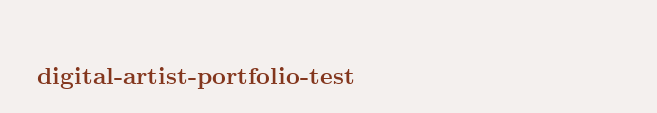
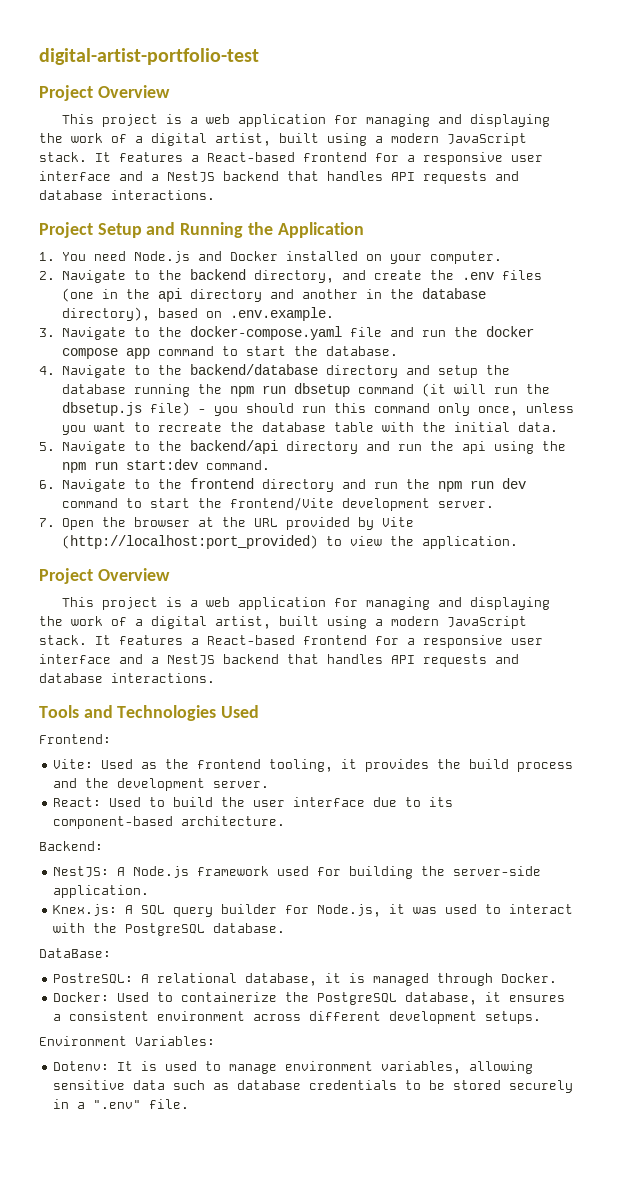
  digital-artist-portfolio-test
+ Project Overview
+ This project is a web application for managing and displaying the work of a digital artist, built using a modern JavaScript stack. It features a React-based frontend for a responsive user interface and a NestJS backend that handles API requests and database interactions.
+ Project Setup and Running the Application
+ 1. You need Node.js and Docker installed on your computer.
+ 2. Navigate to the backend directory, and create the .env files (one in the api directory and another in the database directory), based on .env.example.
+ 3. Navigate to the docker-compose.yaml file and run the docker compose app command to start the database.
+ 4. Navigate to the backend/database directory and setup the database running the npm run dbsetup command (it will run the dbsetup.js file) - you should run this command only once, unless you want to recreate the database table with the initial data.
+ 5. Navigate to the backend/api directory and run the api using the npm run start:dev command.
+ 6. Navigate to the frontend directory and run the npm run dev command to start the frontend/Vite development server.
+ 7. Open the browser at the URL provided by Vite (http://localhost:port_provided) to view the application.
+ Project Overview
+ This project is a web application for managing and displaying the work of a digital artist, built using a modern JavaScript stack. It features a React-based frontend for a responsive user interface and a NestJS backend that handles API requests and database interactions.
+ Tools and Technologies Used
+ Frontend:
+ Vite: Used as the frontend tooling, it provides the build process and the development server.
+ React: Used to build the user interface due to its component-based architecture.
+ Backend:
+ NestJS: A Node.js framework used for building the server-side application.
+ Knex.js: A SQL query builder for Node.js, it was used to interact with the PostgreSQL database.
+ DataBase:
+ PostreSQL: A relational database, it is managed through Docker.
+ Docker: Used to containerize the PostgreSQL database, it ensures a consistent environment across different development setups.
+ Environment Variables:
+ Dotenv: It is used to manage environment variables, allowing sensitive data such as database credentials to be stored securely in a ".env" file.

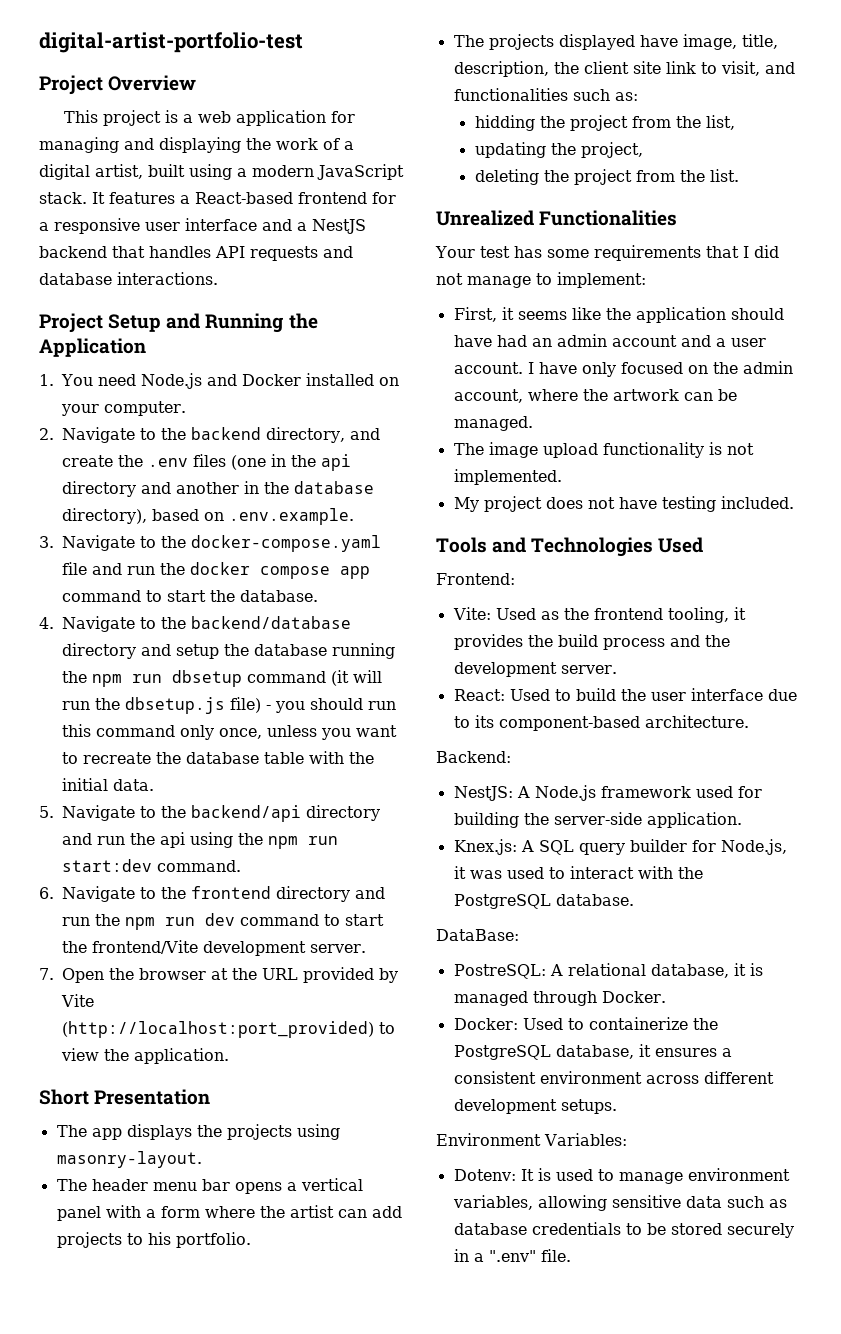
  7. Open the browser at the URL provided by Vite (http://localhost:port_provided) to view the application.
- Project Overview
- This project is a web application for managing and displaying the work of a digital artist, built using a modern JavaScript stack. It features a React-based frontend for a responsive user interface and a NestJS backend that handles API requests and database interactions.
+ Short Presentation
+ The app displays the projects using masonry-layout.
+ The header menu bar opens a vertical panel with a form where the artist can add projects to his portfolio.
+ The projects displayed have image, title, description, the client site link to visit, and functionalities such as:
+ hidding the project from the list,
+ updating the project,
+ deleting the project from the list.
+ Unrealized Functionalities
+ Your test has some requirements that I did not manage to implement:
+ First, it seems like the application should have had an admin account and a user account. I have only focused on the admin account, where the artwork can be managed.
+ The image upload functionality is not implemented.
+ My project does not have testing included.

